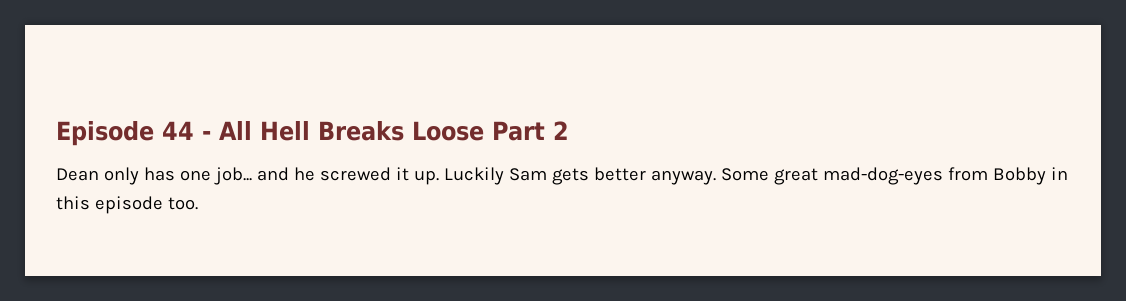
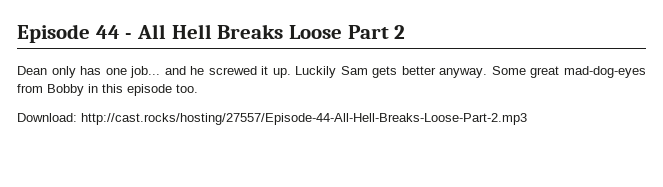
+ Download: http://cast.rocks/hosting/27557/Episode-44-All-Hell-Breaks-Loose-Part-2.mp3

